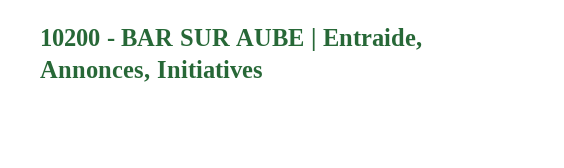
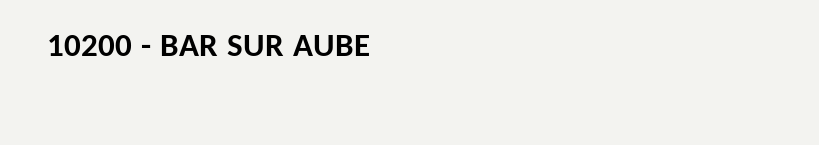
- 10200 - BAR SUR AUBE | Entraide, Annonces, Initiatives
+ 10200 - BAR SUR AUBE

